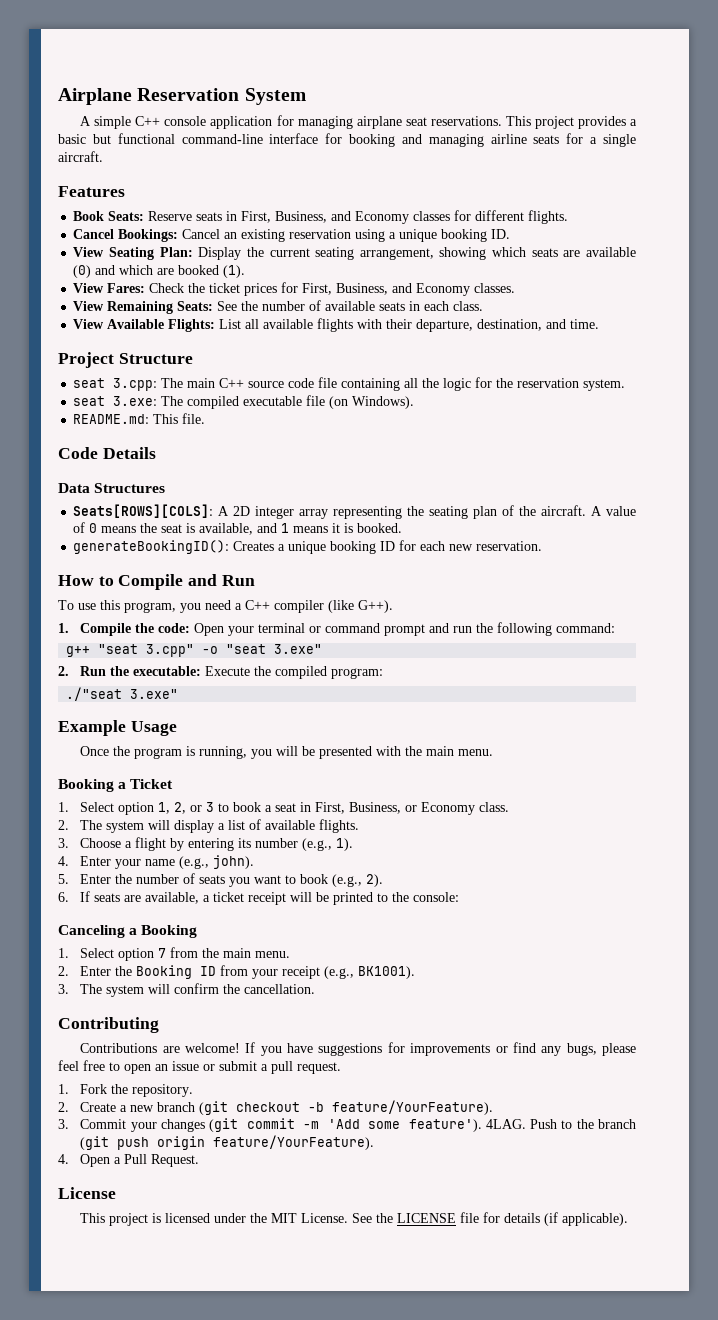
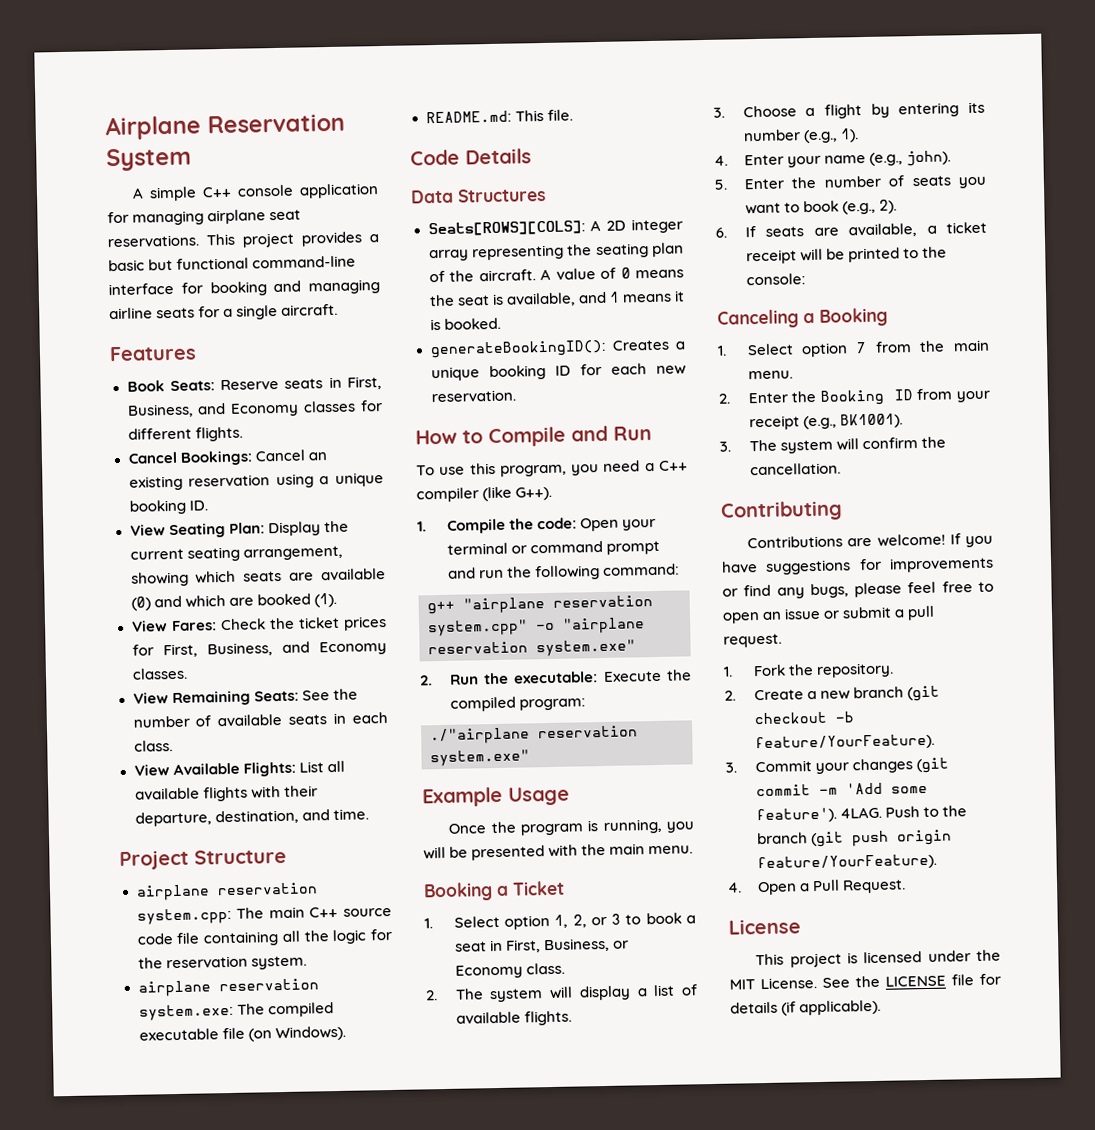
- seat 3.cpp: The main C++ source code file containing all the logic for the reservation system.
+ airplane reservation system.cpp: The main C++ source code file containing all the logic for the reservation system.
- seat 3.exe: The compiled executable file (on Windows).
+ airplane reservation system.exe: The compiled executable file (on Windows).
- g++ "seat 3.cpp" -o "seat 3.exe"
+ g++ "airplane reservation system.cpp" -o "airplane reservation system.exe"
- ./"seat 3.exe"
+ ./"airplane reservation system.exe"

